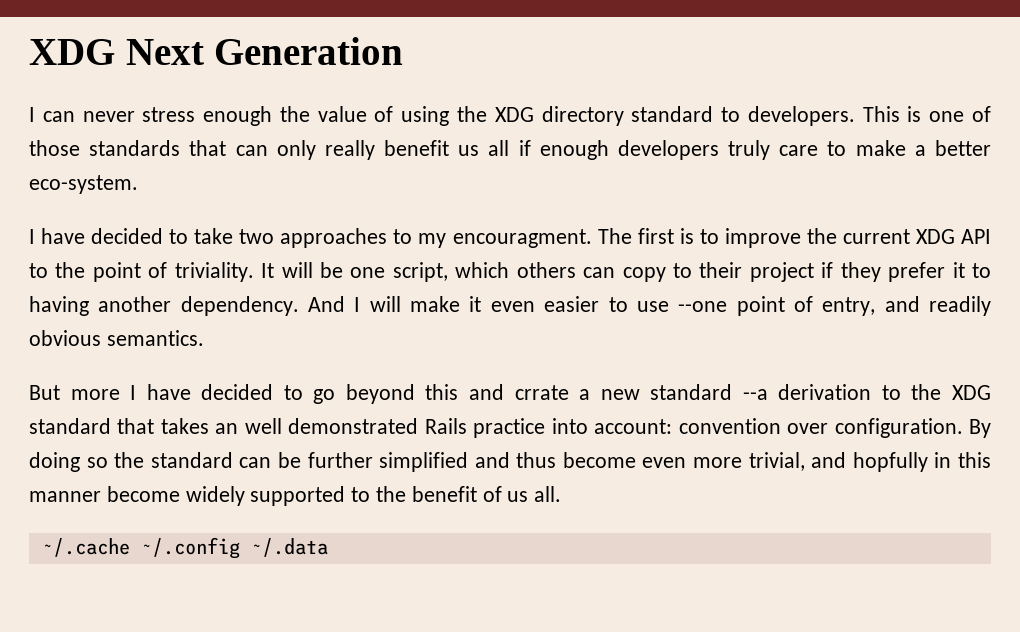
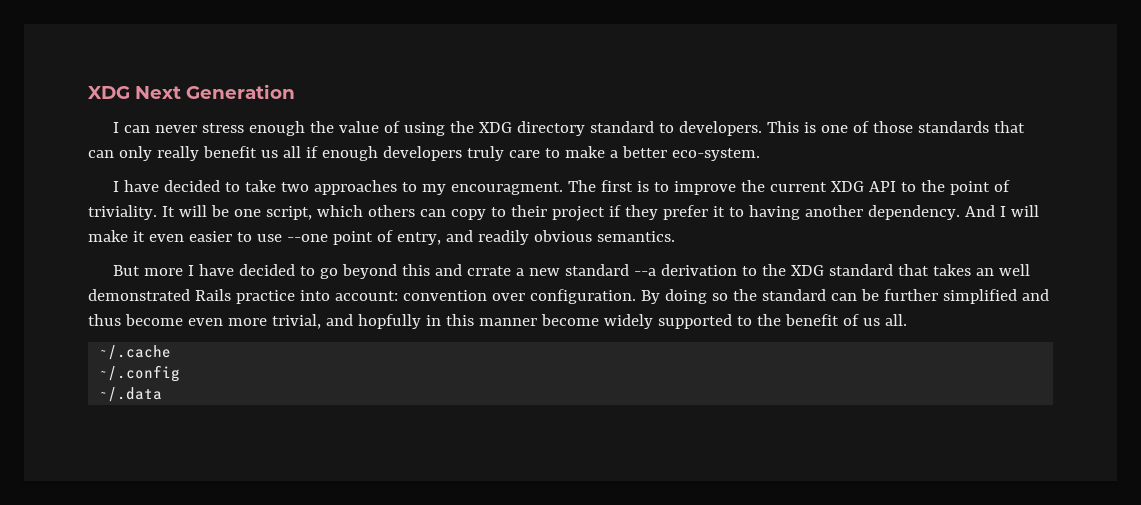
- ~/.cache ~/.config ~/.data
+ ~/.cache
+ ~/.config
+ ~/.data

